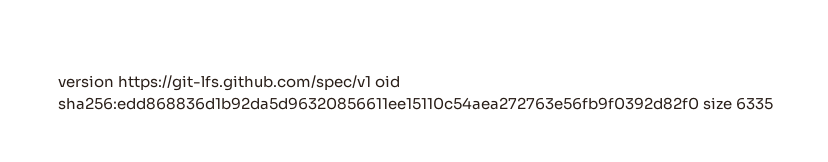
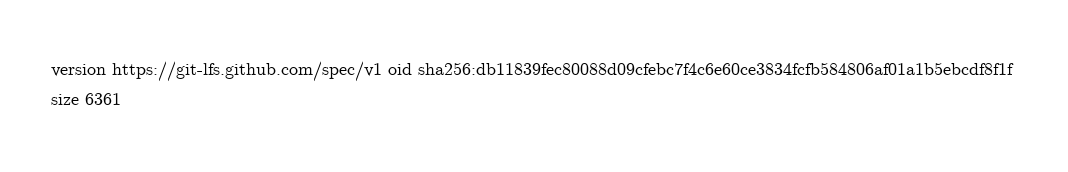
- version https://git-lfs.github.com/spec/v1 oid sha256:edd868836d1b92da5d96320856611ee15110c54aea272763e56fb9f0392d82f0 size 6335
+ version https://git-lfs.github.com/spec/v1 oid sha256:db11839fec80088d09cfebc7f4c6e60ce3834fcfb584806af01a1b5ebcdf8f1f size 6361

